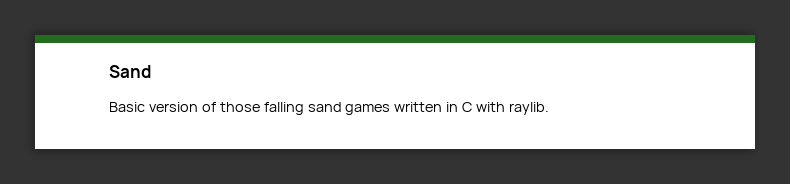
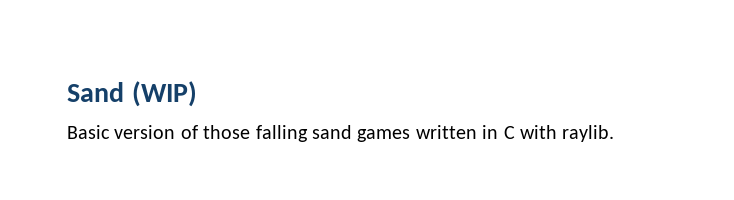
- Sand
+ Sand (WIP)

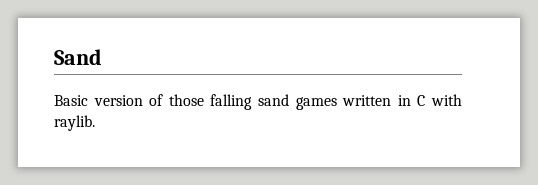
- Sand (WIP)
+ Sand

